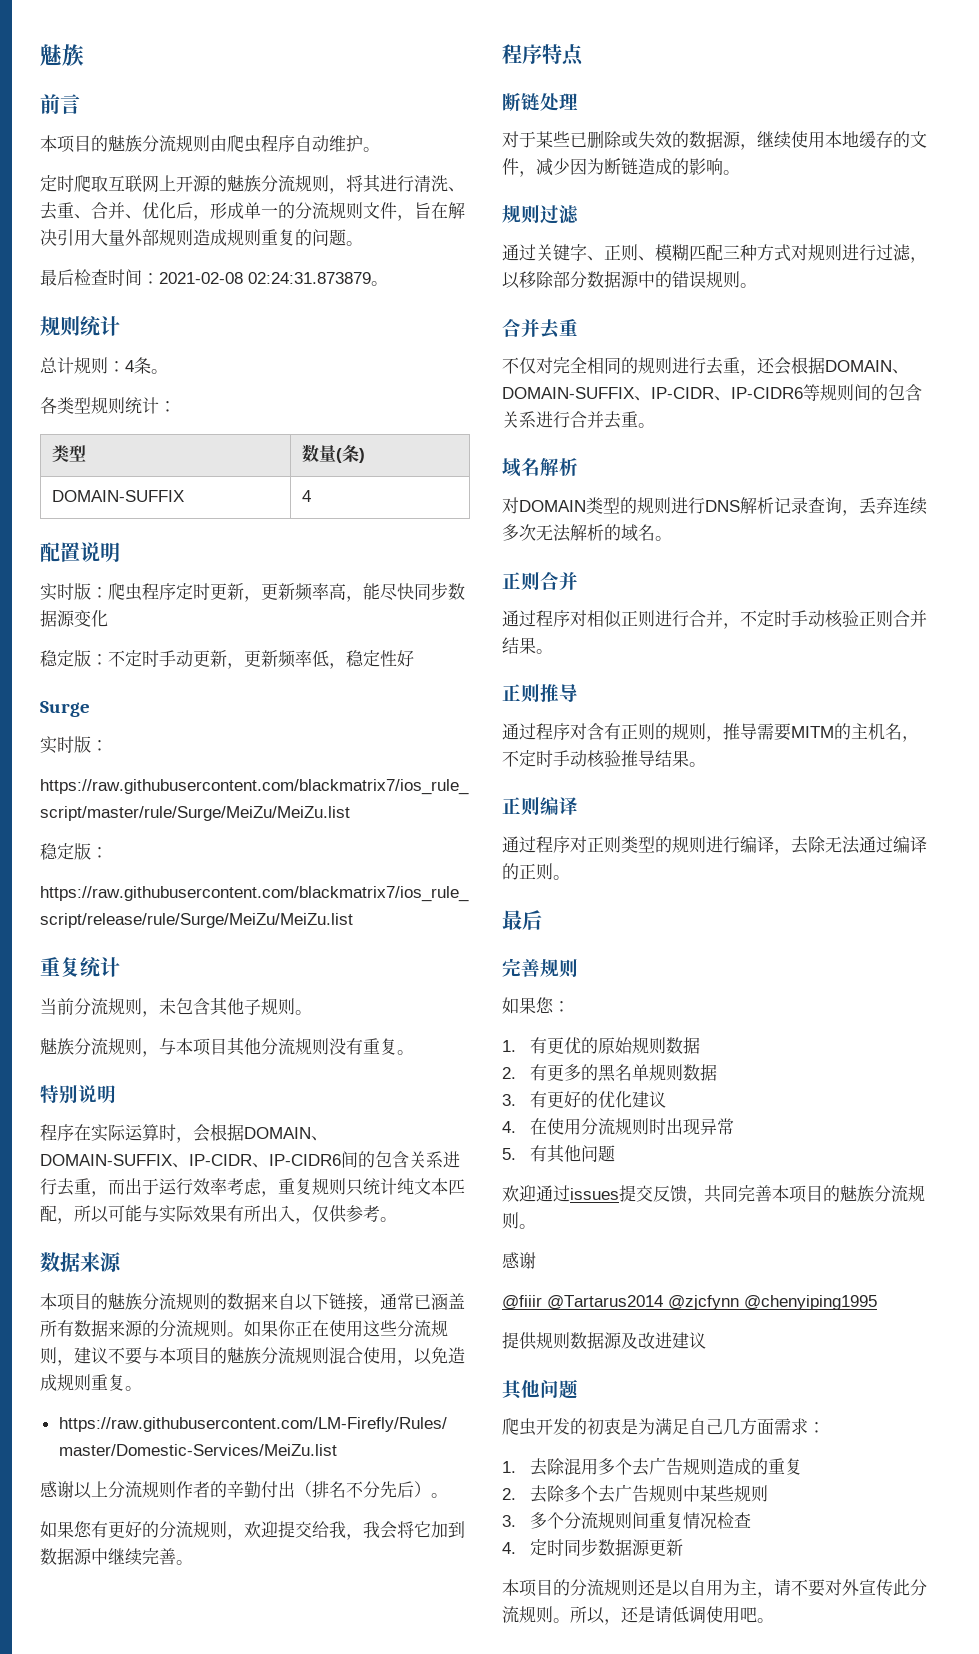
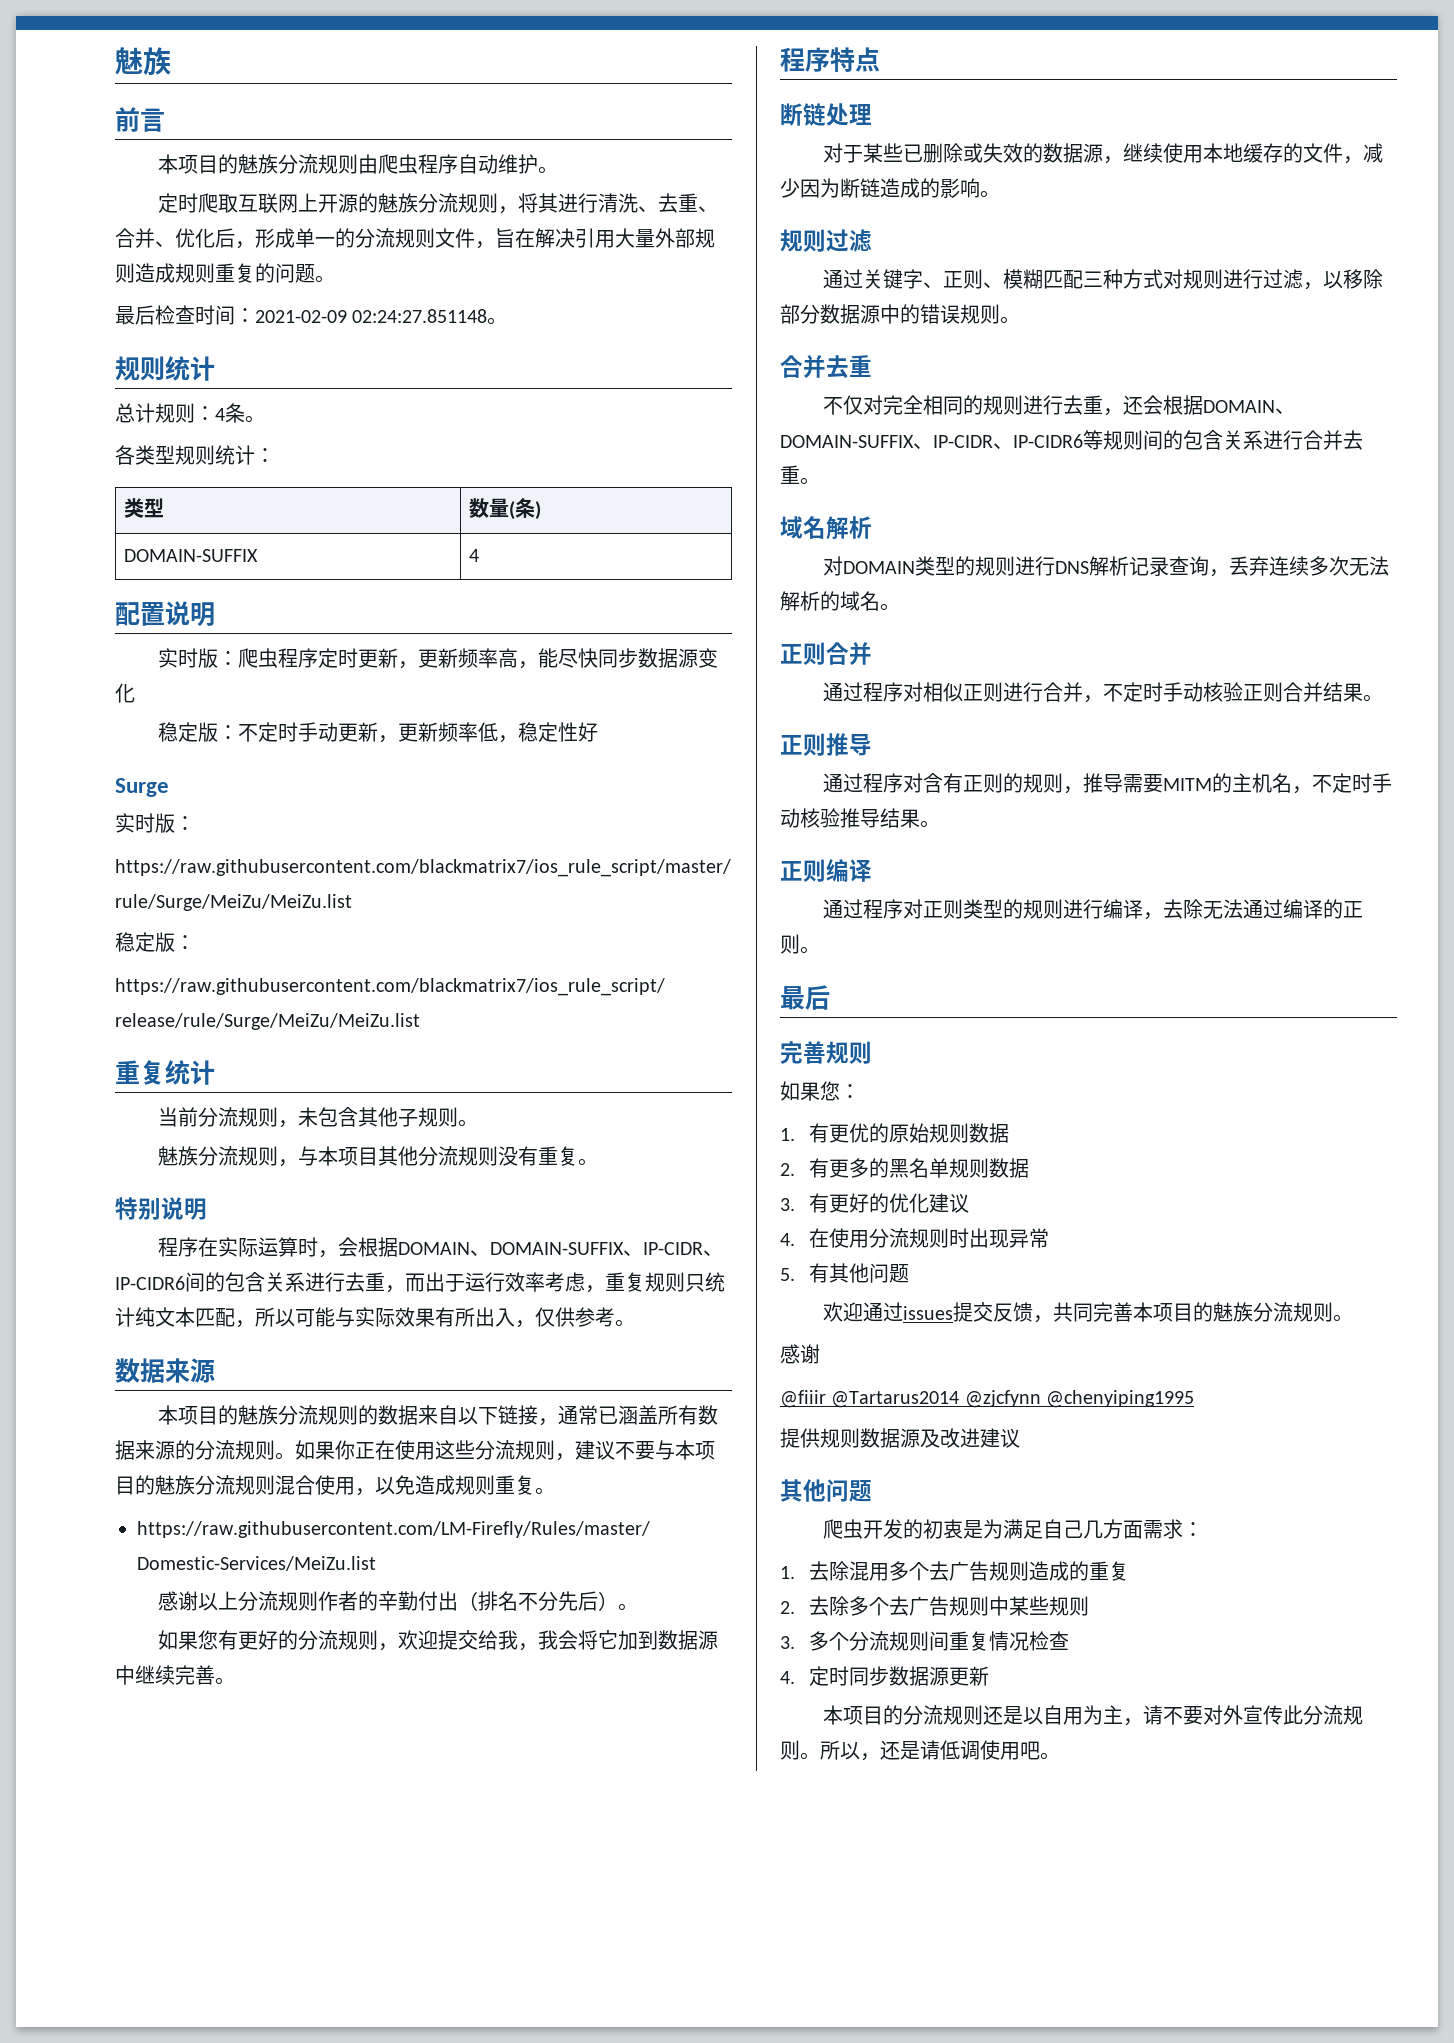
- 最后检查时间：2021-02-08 02:24:31.873879。
+ 最后检查时间：2021-02-09 02:24:27.851148。

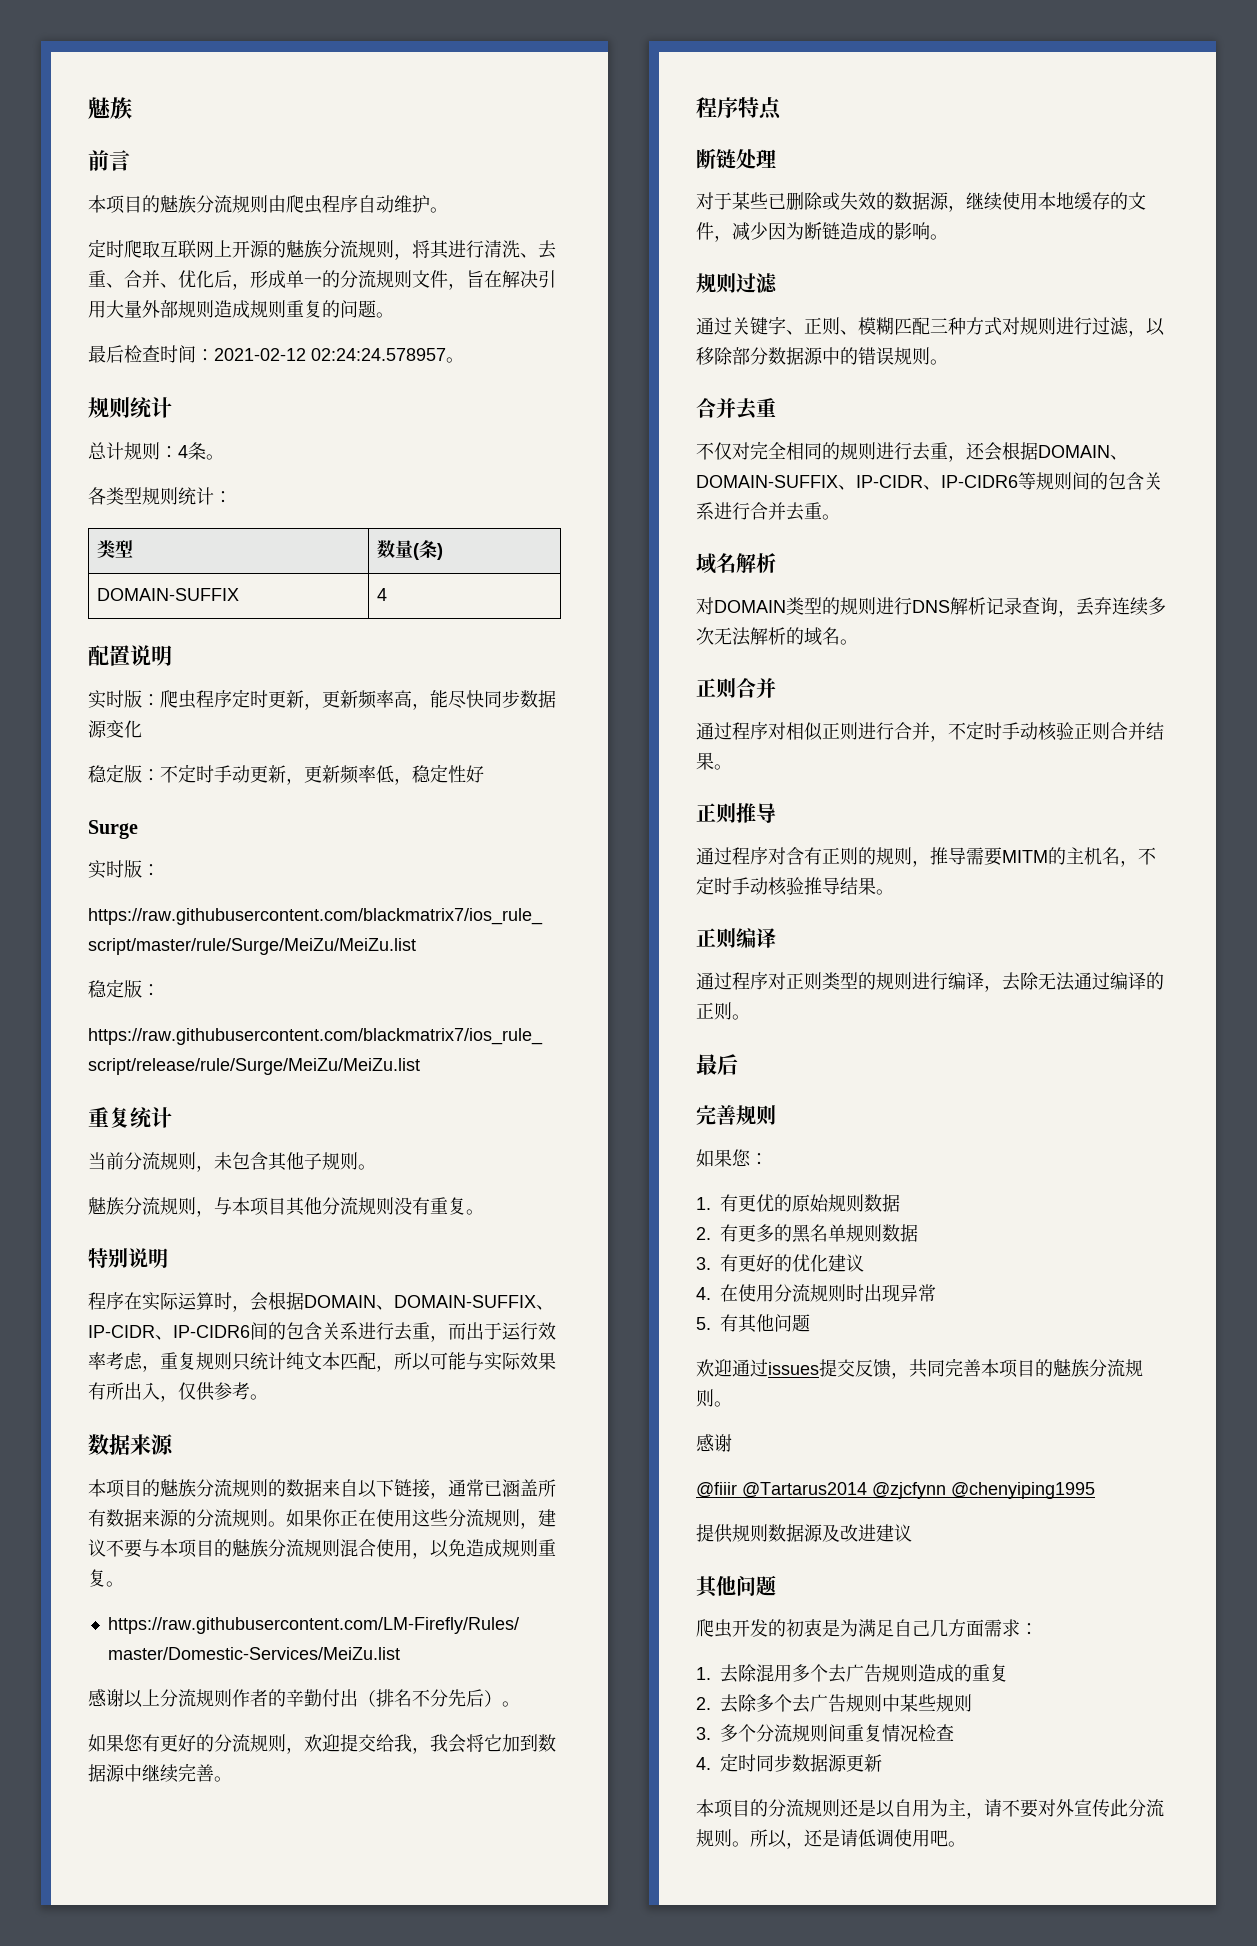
- 最后检查时间：2021-02-09 02:24:27.851148。
+ 最后检查时间：2021-02-12 02:24:24.578957。

